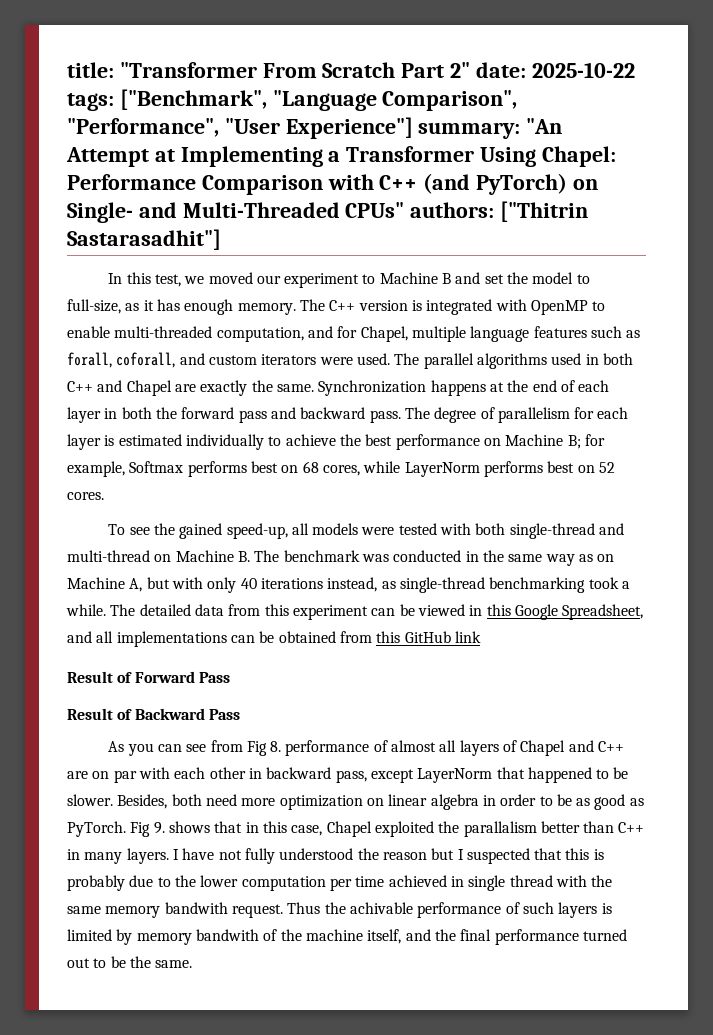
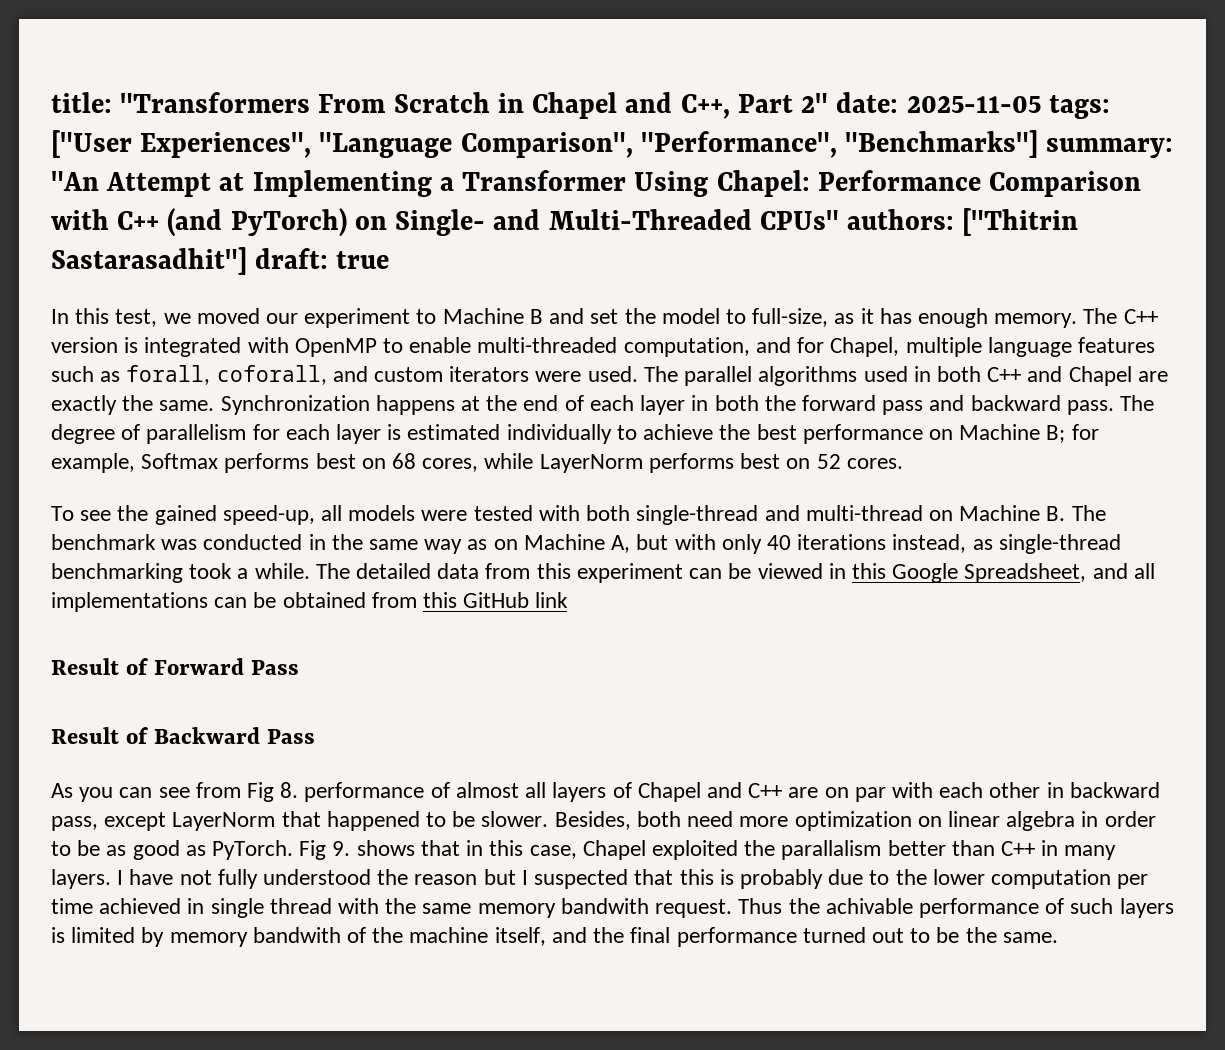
- title: "Transformer From Scratch Part 2" date: 2025-10-22 tags: ["Benchmark", "Language Comparison", "Performance", "User Experience"] summary: "An Attempt at Implementing a Transformer Using Chapel: Performance Comparison with C++ (and PyTorch) on Single- and Multi-Threaded CPUs" authors: ["Thitrin Sastarasadhit"]
+ title: "Transformers From Scratch in Chapel and C++, Part 2" date: 2025-11-05 tags: ["User Experiences", "Language Comparison", "Performance", "Benchmarks"] summary: "An Attempt at Implementing a Transformer Using Chapel: Performance Comparison with C++ (and PyTorch) on Single- and Multi-Threaded CPUs" authors: ["Thitrin Sastarasadhit"] draft: true

